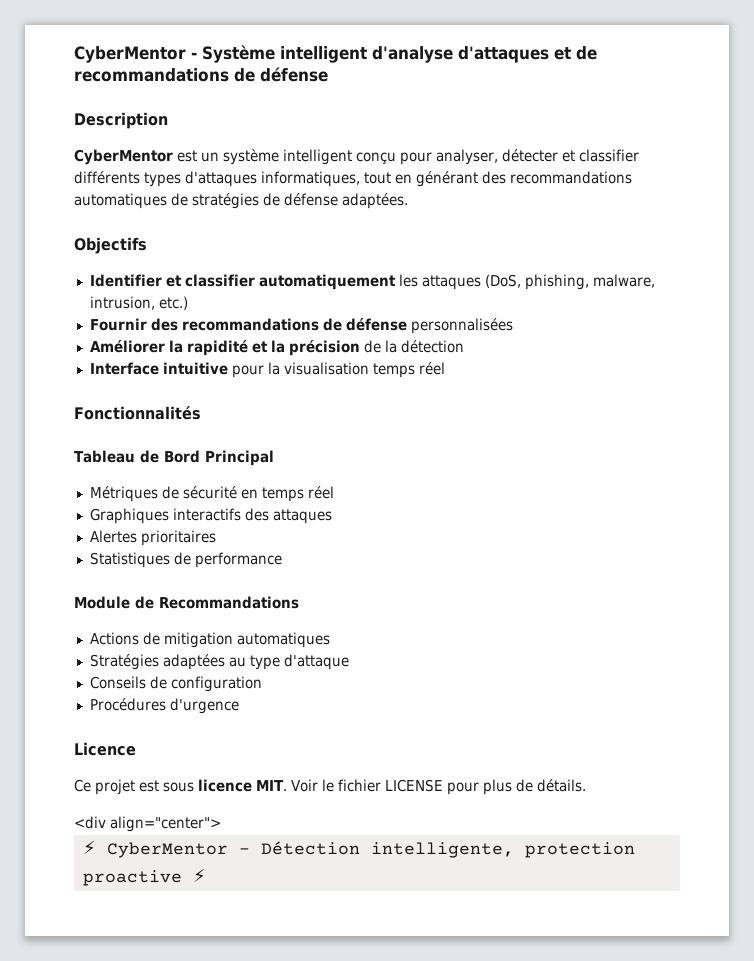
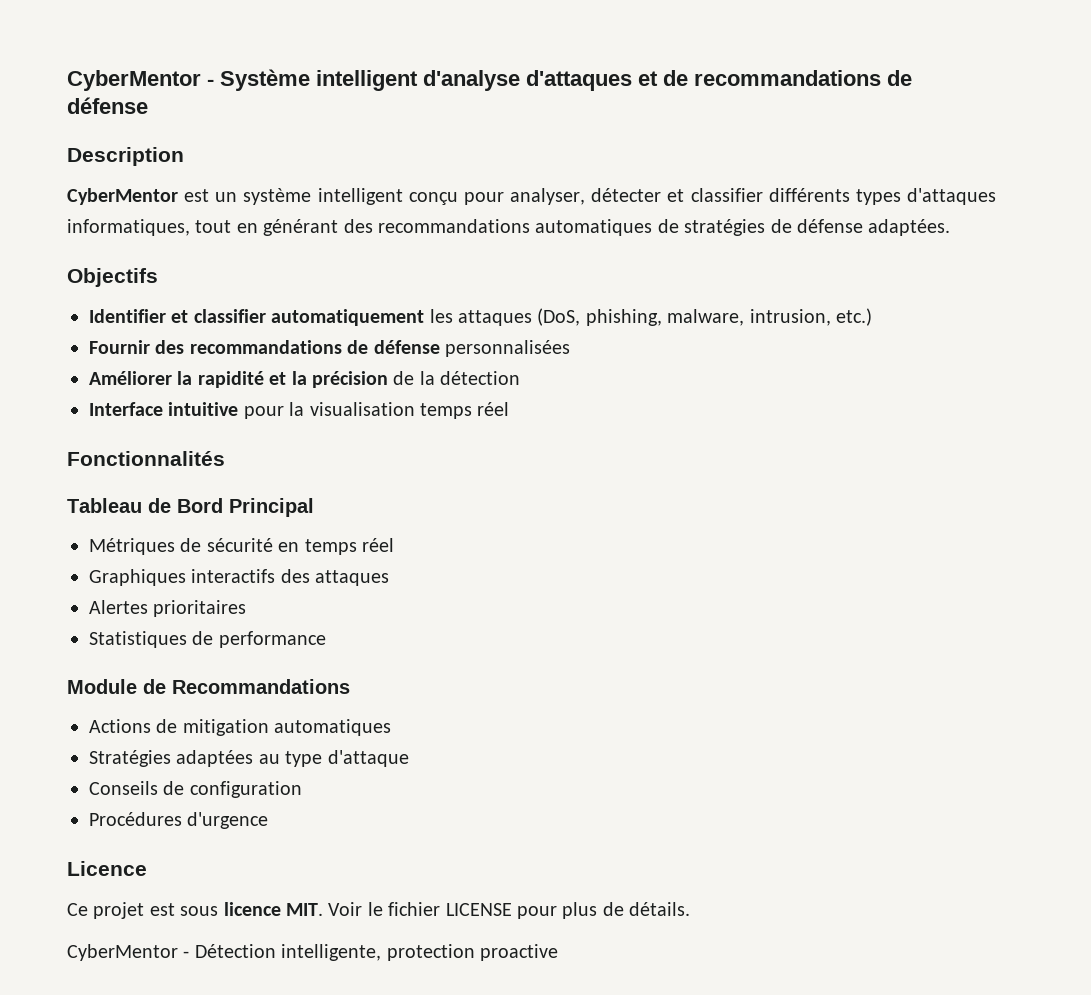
- <div align="center">
- ⚡ CyberMentor - Détection intelligente, protection proactive ⚡
+ CyberMentor - Détection intelligente, protection proactive

